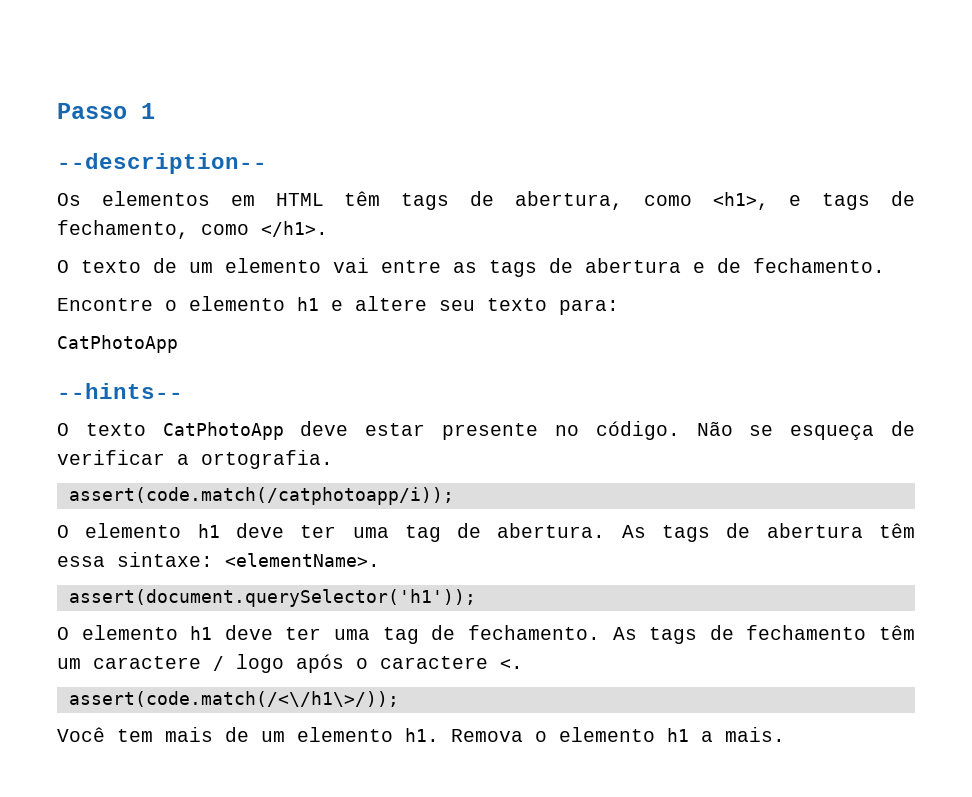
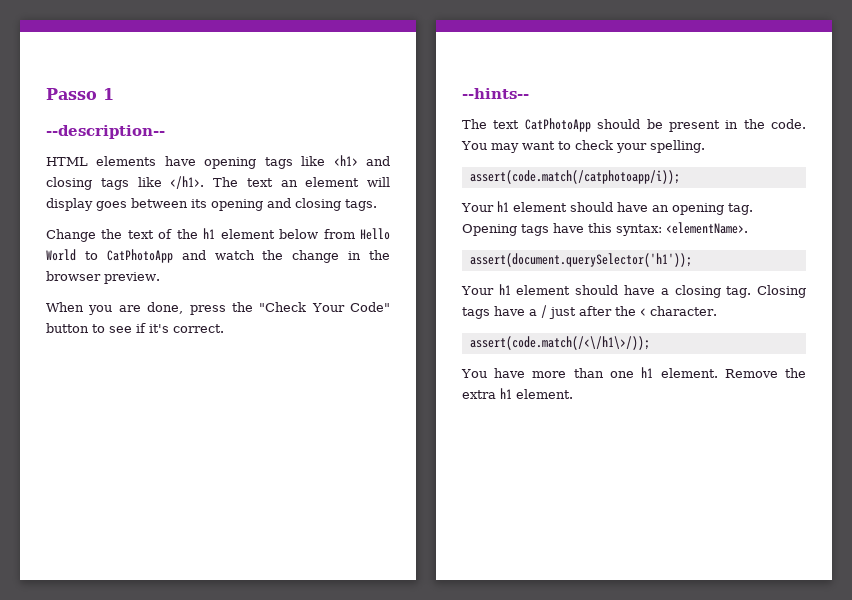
- Os elementos em HTML têm tags de abertura, como <h1>, e tags de fechamento, como </h1>.
- O texto de um elemento vai entre as tags de abertura e de fechamento.
- Encontre o elemento h1 e altere seu texto para:
- CatPhotoApp
+ HTML elements have opening tags like <h1> and closing tags like </h1>. The text an element will display goes between its opening and closing tags.
+ Change the text of the h1 element below from Hello World to CatPhotoApp and watch the change in the browser preview.
+ When you are done, press the "Check Your Code" button to see if it's correct.
  --hints--
- O texto CatPhotoApp deve estar presente no código. Não se esqueça de verificar a ortografia.
+ The text CatPhotoApp should be present in the code. You may want to check your spelling.
  assert(code.match(/catphotoapp/i));
- O elemento h1 deve ter uma tag de abertura. As tags de abertura têm essa sintaxe: <elementName>.
+ Your h1 element should have an opening tag. Opening tags have this syntax: <elementName>.
  assert(document.querySelector('h1'));
- O elemento h1 deve ter uma tag de fechamento. As tags de fechamento têm um caractere / logo após o caractere <.
+ Your h1 element should have a closing tag. Closing tags have a / just after the < character.
  assert(code.match(/<\/h1\>/));
- Você tem mais de um elemento h1. Remova o elemento h1 a mais.
+ You have more than one h1 element. Remove the extra h1 element.

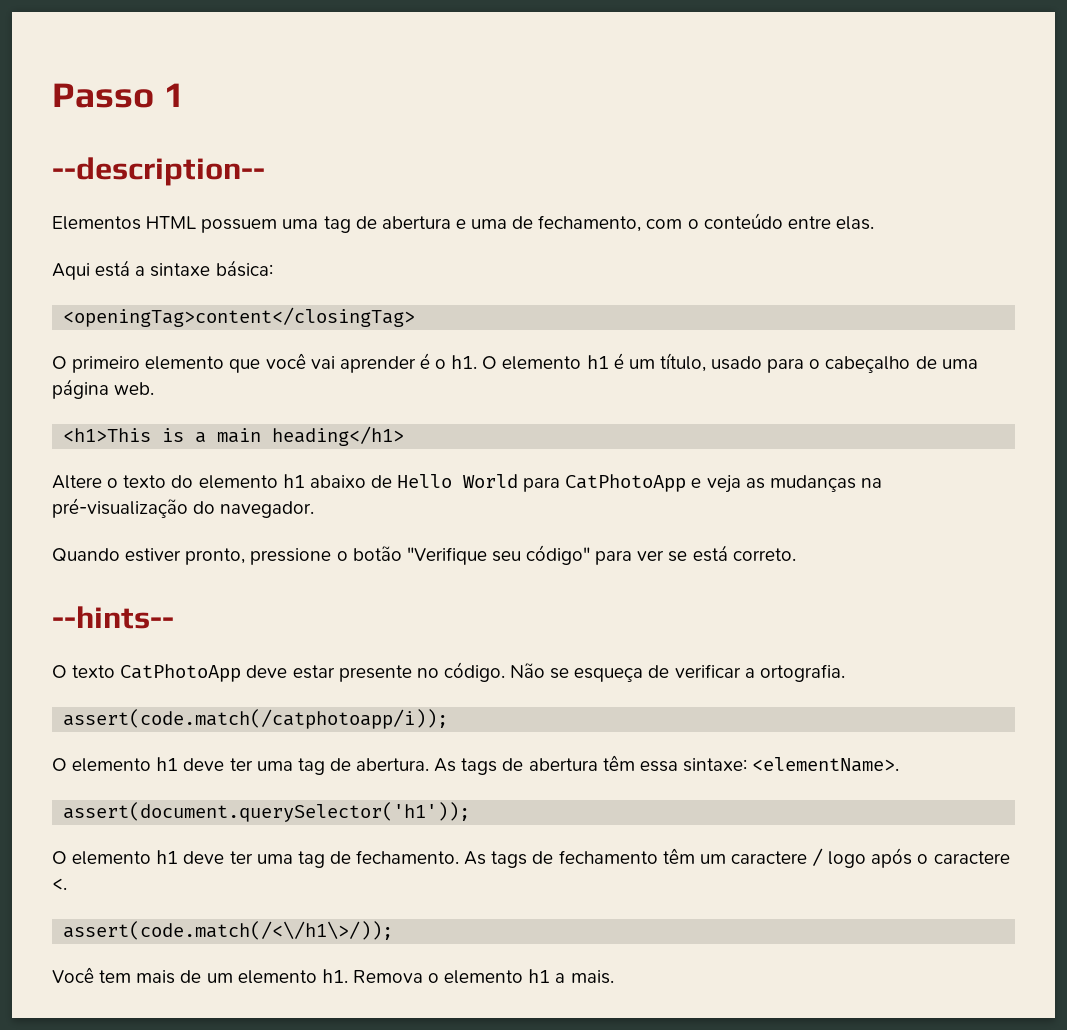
- HTML elements have opening tags like <h1> and closing tags like </h1>. The text an element will display goes between its opening and closing tags.
- Change the text of the h1 element below from Hello World to CatPhotoApp and watch the change in the browser preview.
- When you are done, press the "Check Your Code" button to see if it's correct.
+ Elementos HTML possuem uma tag de abertura e uma de fechamento, com o conteúdo entre elas.
+ Aqui está a sintaxe básica:
+ <openingTag>content</closingTag>
+ O primeiro elemento que você vai aprender é o h1. O elemento h1 é um título, usado para o cabeçalho de uma página web.
+ <h1>This is a main heading</h1>
+ Altere o texto do elemento h1 abaixo de Hello World para CatPhotoApp e veja as mudanças na pré-visualização do navegador.
+ Quando estiver pronto, pressione o botão "Verifique seu código" para ver se está correto.
  --hints--
- The text CatPhotoApp should be present in the code. You may want to check your spelling.
+ O texto CatPhotoApp deve estar presente no código. Não se esqueça de verificar a ortografia.
  assert(code.match(/catphotoapp/i));
- Your h1 element should have an opening tag. Opening tags have this syntax: <elementName>.
+ O elemento h1 deve ter uma tag de abertura. As tags de abertura têm essa sintaxe: <elementName>.
  assert(document.querySelector('h1'));
- Your h1 element should have a closing tag. Closing tags have a / just after the < character.
+ O elemento h1 deve ter uma tag de fechamento. As tags de fechamento têm um caractere / logo após o caractere <.
  assert(code.match(/<\/h1\>/));
- You have more than one h1 element. Remove the extra h1 element.
+ Você tem mais de um elemento h1. Remova o elemento h1 a mais.

